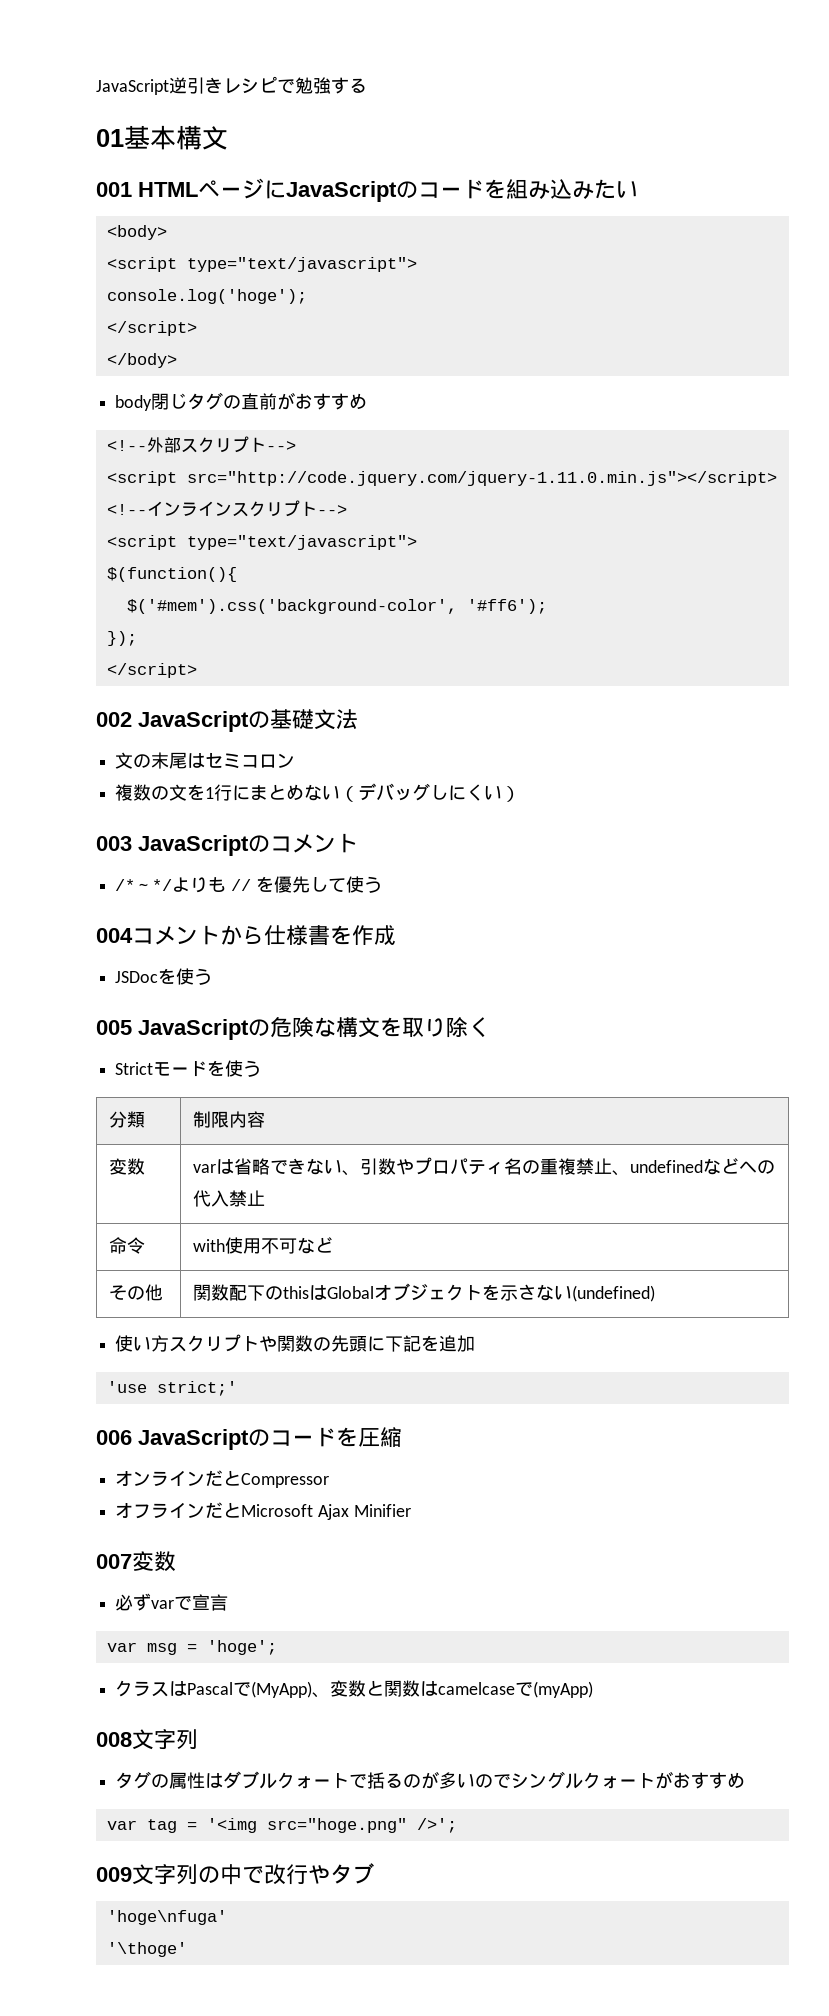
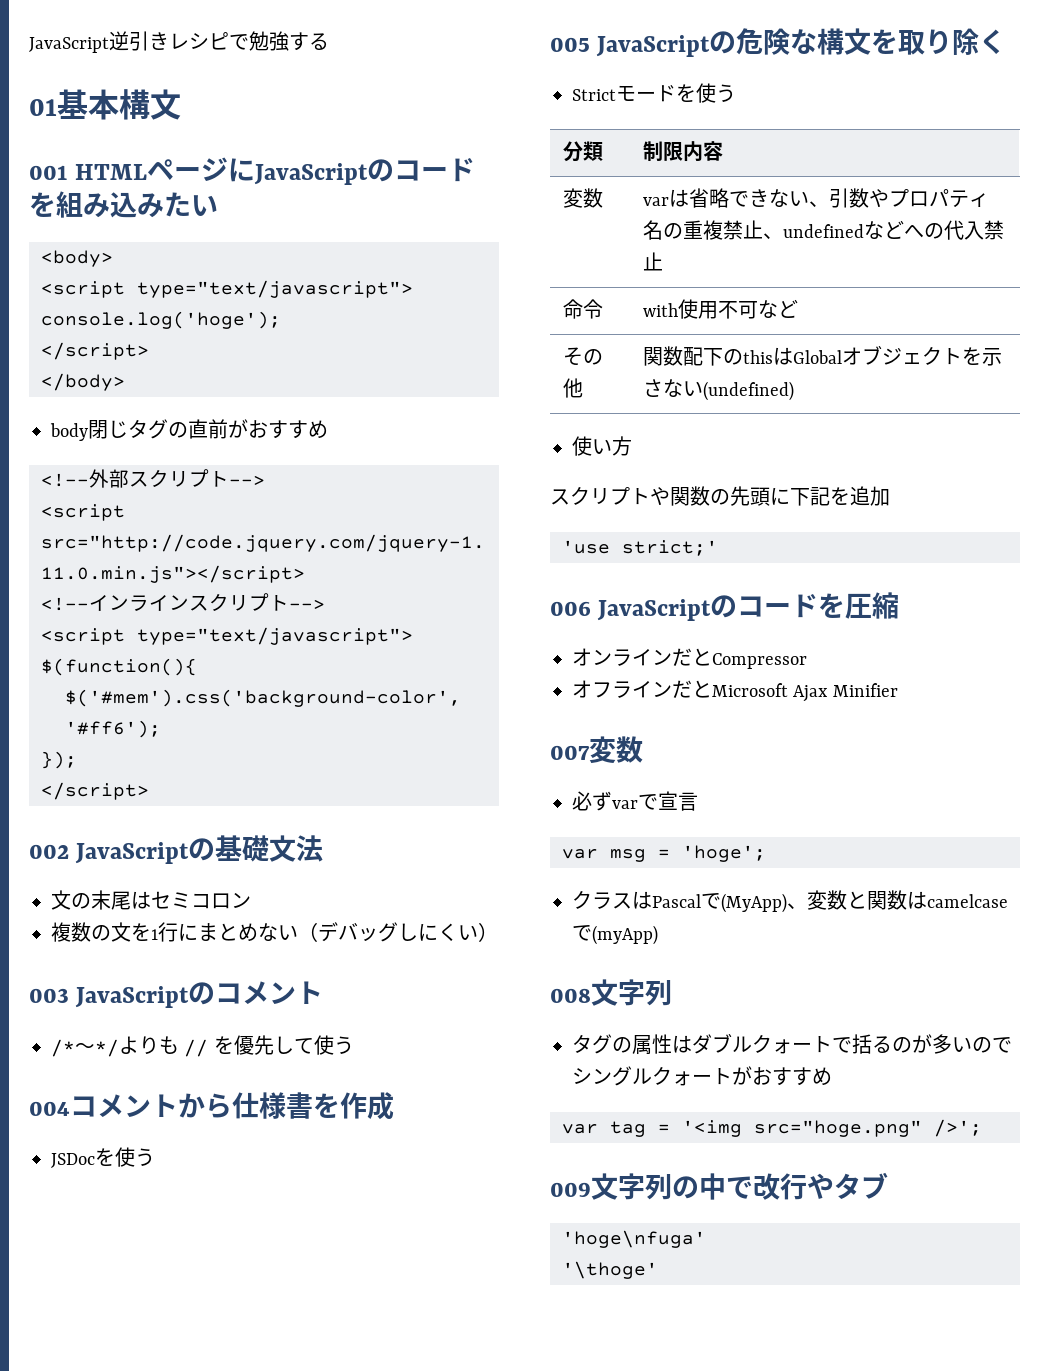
- 使い方スクリプトや関数の先頭に下記を追加
+ 使い方
+ スクリプトや関数の先頭に下記を追加

